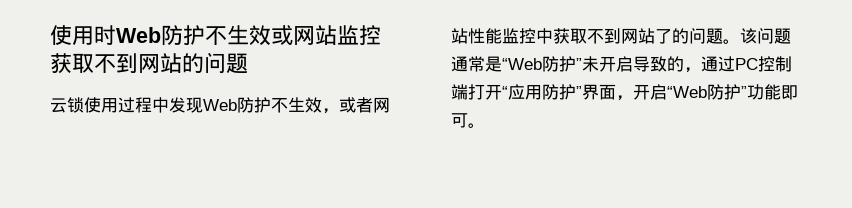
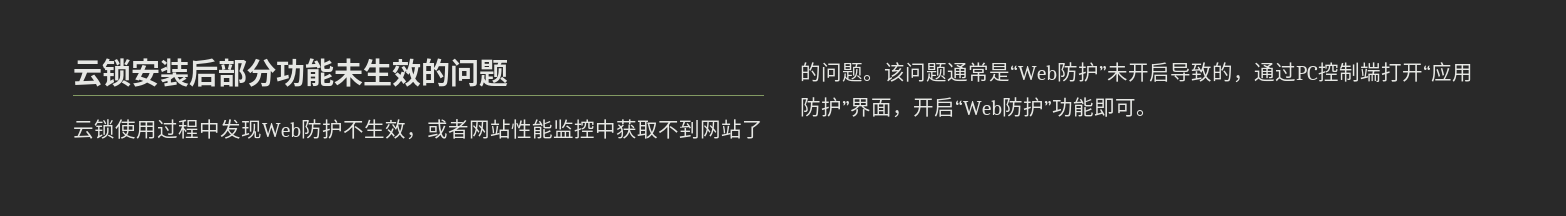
- 使用时Web防护不生效或网站监控获取不到网站的问题
+ 云锁安装后部分功能未生效的问题

